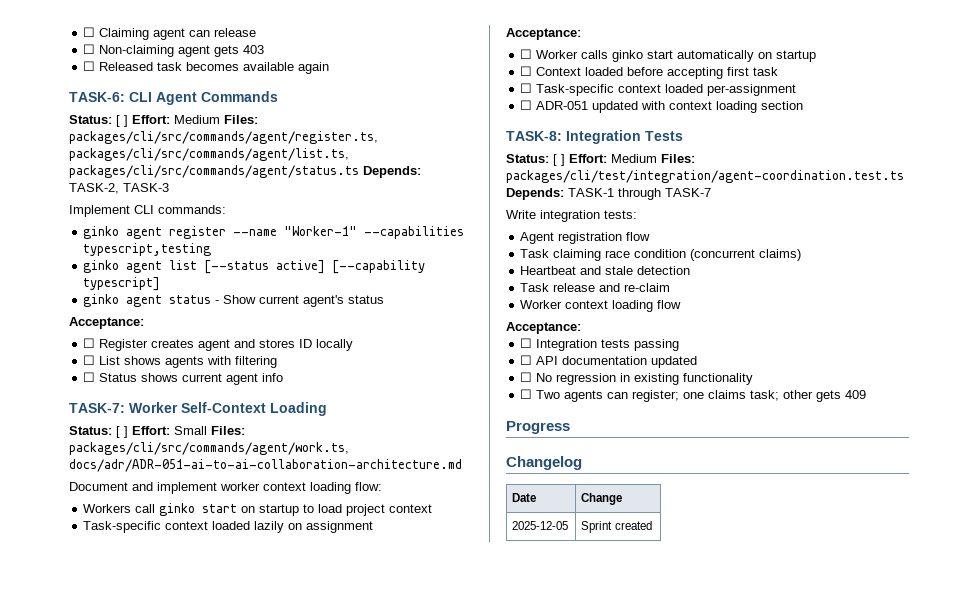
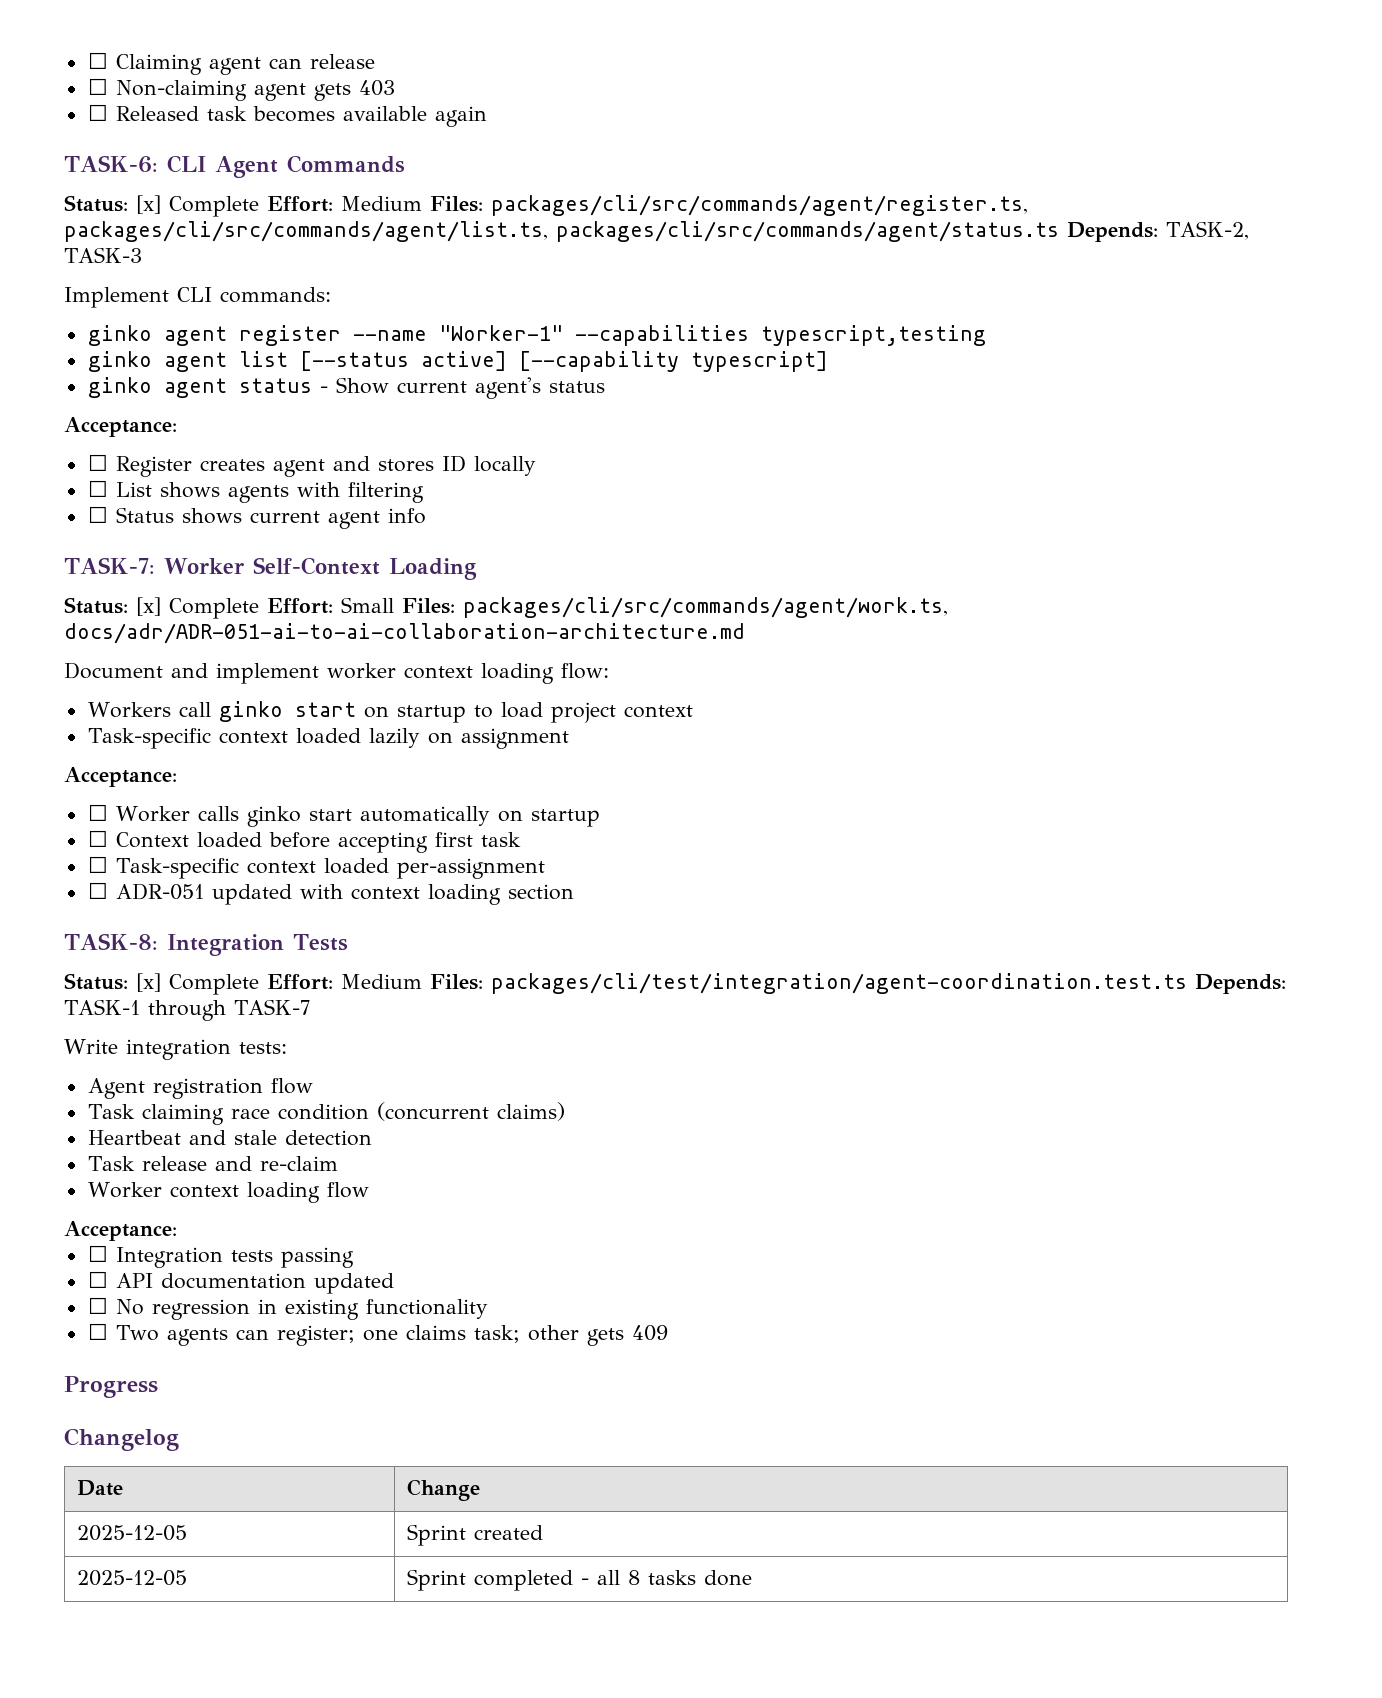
- Status: [ ] Effort: Medium Files: packages/cli/src/commands/agent/register.ts, packages/cli/src/commands/agent/list.ts, packages/cli/src/commands/agent/status.ts Depends: TASK-2, TASK-3
+ Status: [x] Complete Effort: Medium Files: packages/cli/src/commands/agent/register.ts, packages/cli/src/commands/agent/list.ts, packages/cli/src/commands/agent/status.ts Depends: TASK-2, TASK-3
- Status: [ ] Effort: Small Files: packages/cli/src/commands/agent/work.ts, docs/adr/ADR-051-ai-to-ai-collaboration-architecture.md
+ Status: [x] Complete Effort: Small Files: packages/cli/src/commands/agent/work.ts, docs/adr/ADR-051-ai-to-ai-collaboration-architecture.md
- Status: [ ] Effort: Medium Files: packages/cli/test/integration/agent-coordination.test.ts Depends: TASK-1 through TASK-7
+ Status: [x] Complete Effort: Medium Files: packages/cli/test/integration/agent-coordination.test.ts Depends: TASK-1 through TASK-7
+ 2025-12-05 | Sprint completed - all 8 tasks done

